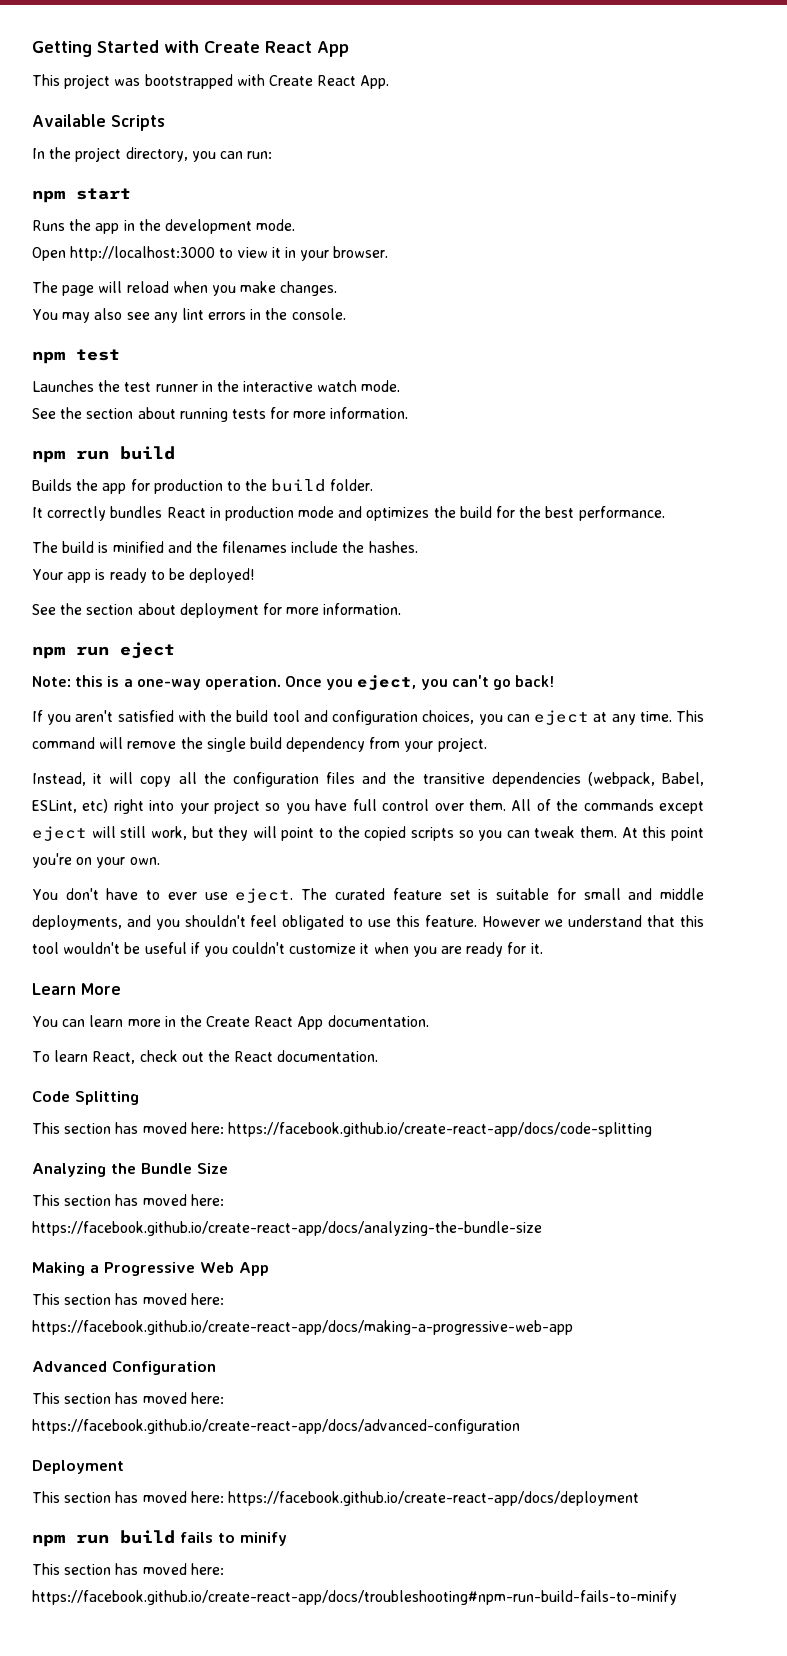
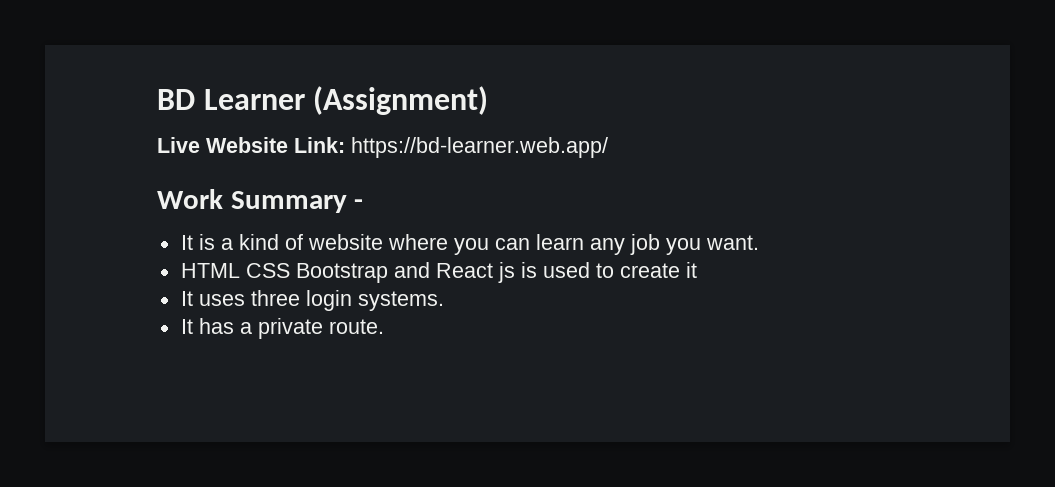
- Getting Started with Create React App
- This project was bootstrapped with Create React App.
- Available Scripts
- In the project directory, you can run:
- npm start
- Runs the app in the development mode.
- Open http://localhost:3000 to view it in your browser.
- The page will reload when you make changes.
- You may also see any lint errors in the console.
- npm test
- Launches the test runner in the interactive watch mode.
- See the section about running tests for more information.
- npm run build
- Builds the app for production to the build folder.
- It correctly bundles React in production mode and optimizes the build for the best performance.
- The build is minified and the filenames include the hashes.
- Your app is ready to be deployed!
- See the section about deployment for more information.
- npm run eject
- Note: this is a one-way operation. Once you eject, you can't go back!
- If you aren't satisfied with the build tool and configuration choices, you can eject at any time. This command will remove the single build dependency from your project.
- Instead, it will copy all the configuration files and the transitive dependencies (webpack, Babel, ESLint, etc) right into your project so you have full control over them. All of the commands except eject will still work, but they will point to the copied scripts so you can tweak them. At this point you're on your own.
- You don't have to ever use eject. The curated feature set is suitable for small and middle deployments, and you shouldn't feel obligated to use this feature. However we understand that this tool wouldn't be useful if you couldn't customize it when you are ready for it.
- Learn More
- You can learn more in the Create React App documentation.
- To learn React, check out the React documentation.
- Code Splitting
- This section has moved here: https://facebook.github.io/create-react-app/docs/code-splitting
- Analyzing the Bundle Size
- This section has moved here: https://facebook.github.io/create-react-app/docs/analyzing-the-bundle-size
- Making a Progressive Web App
- This section has moved here: https://facebook.github.io/create-react-app/docs/making-a-progressive-web-app
- Advanced Configuration
- This section has moved here: https://facebook.github.io/create-react-app/docs/advanced-configuration
- Deployment
- This section has moved here: https://facebook.github.io/create-react-app/docs/deployment
- npm run build fails to minify
- This section has moved here: https://facebook.github.io/create-react-app/docs/troubleshooting#npm-run-build-fails-to-minify
+ BD Learner (Assignment)
+ Live Website Link: https://bd-learner.web.app/
+ Work Summary -
+ It is a kind of website where you can learn any job you want.
+ HTML CSS Bootstrap and React js is used to create it
+ It uses three login systems.
+ It has a private route.

